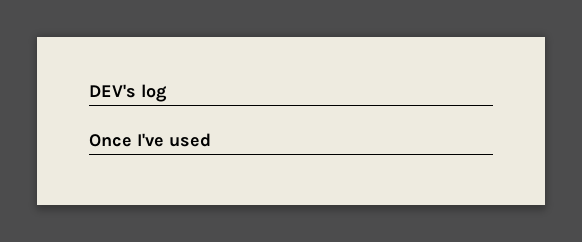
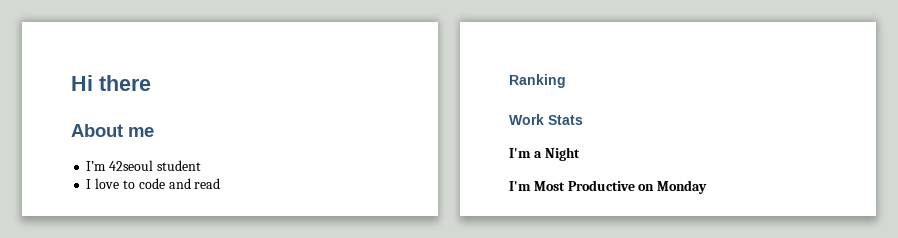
- DEV's log
- Once I've used
+ Hi there
+ About me
+ I’m 42seoul student
+ I love to code and read
+ Ranking
+ Work Stats
+ I'm a Night
+ I'm Most Productive on Monday

